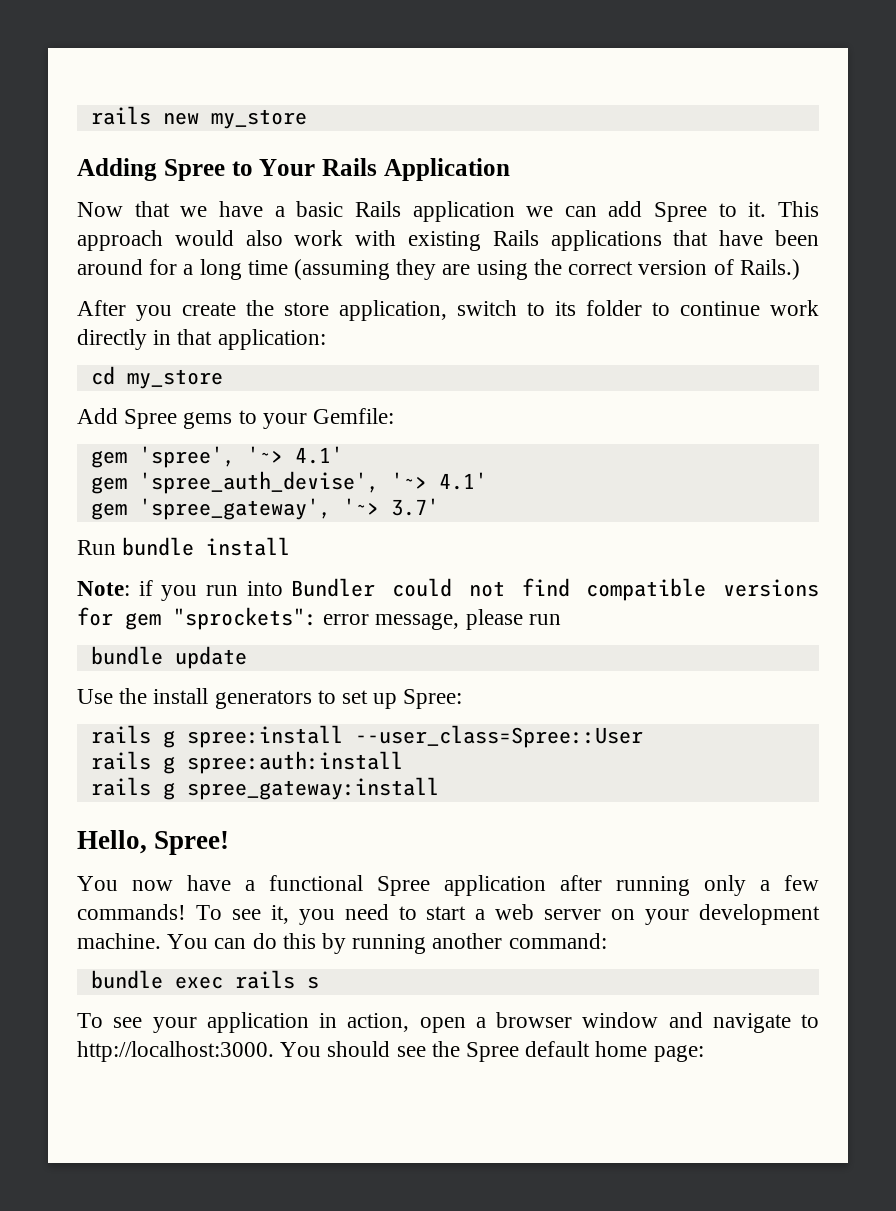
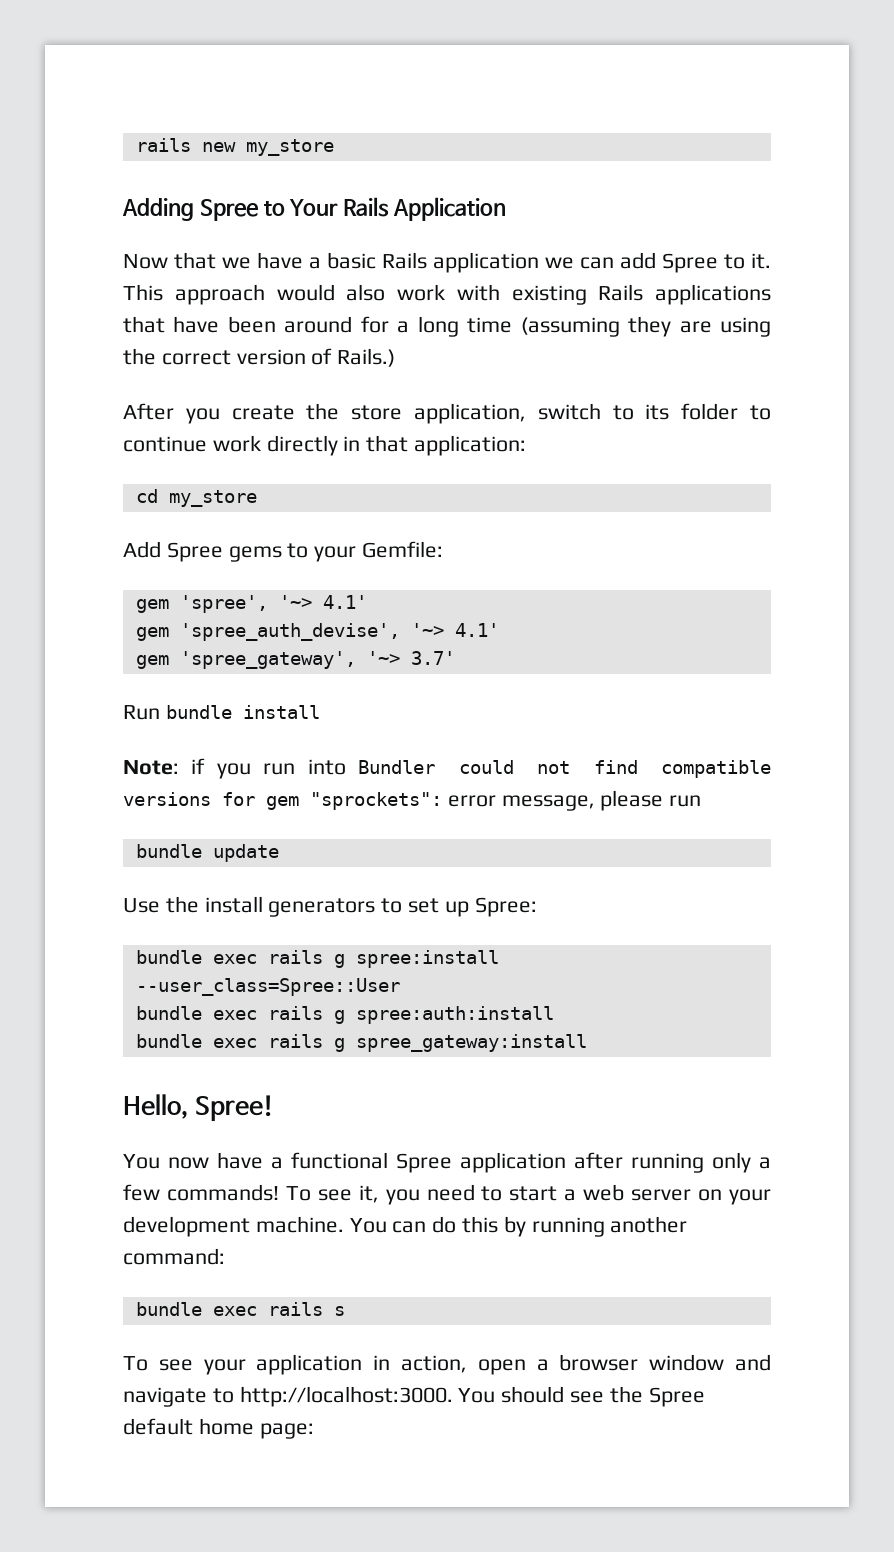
- rails g spree:install --user_class=Spree::User
+ bundle exec rails g spree:install --user_class=Spree::User
- rails g spree:auth:install
+ bundle exec rails g spree:auth:install
- rails g spree_gateway:install
+ bundle exec rails g spree_gateway:install

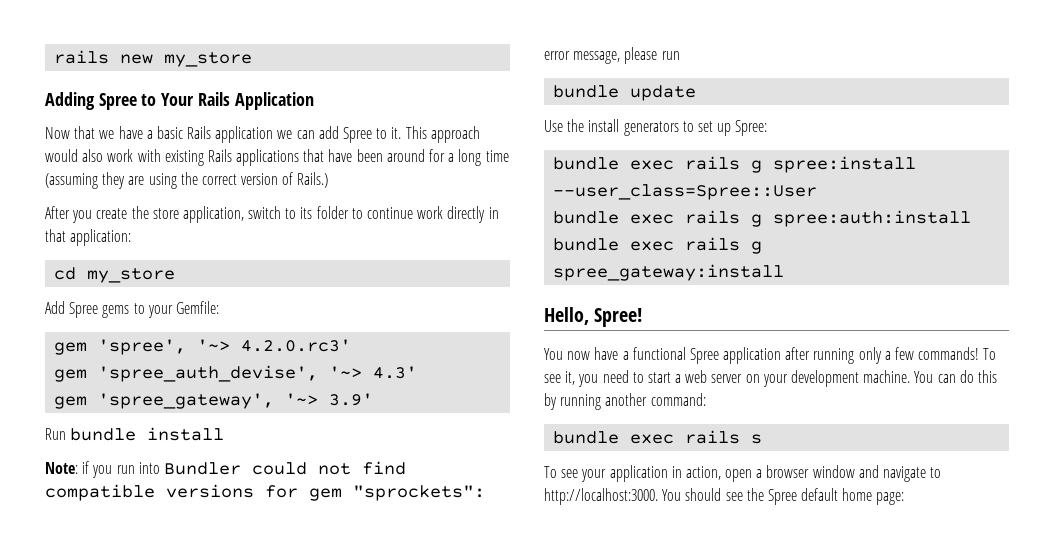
- gem 'spree', '~> 4.1'
+ gem 'spree', '~> 4.2.0.rc3'
- gem 'spree_auth_devise', '~> 4.1'
+ gem 'spree_auth_devise', '~> 4.3'
- gem 'spree_gateway', '~> 3.7'
+ gem 'spree_gateway', '~> 3.9'

